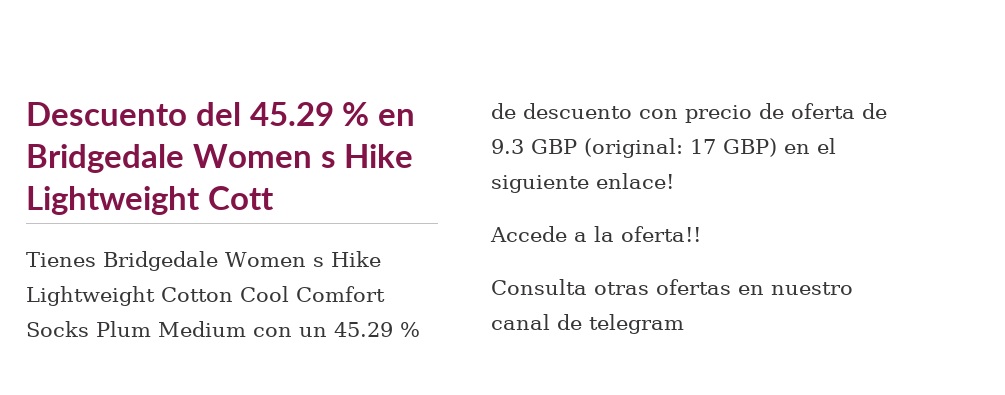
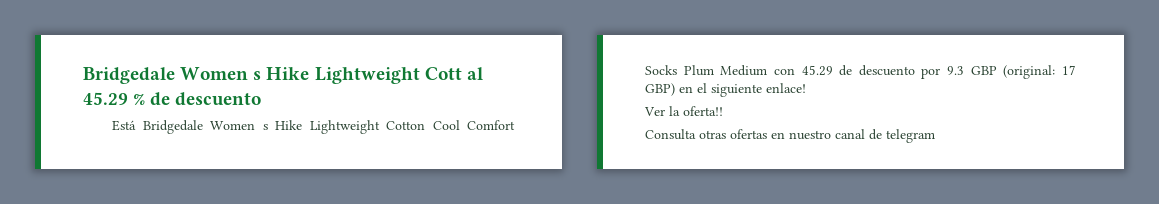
- Descuento del 45.29 % en Bridgedale Women s Hike Lightweight Cott
- Tienes Bridgedale Women s Hike Lightweight Cotton Cool Comfort Socks Plum Medium con un 45.29 % de descuento con precio de oferta de 9.3 GBP (original: 17 GBP) en el siguiente enlace!
+ Bridgedale Women s Hike Lightweight Cott al 45.29 % de descuento
+ Está Bridgedale Women s Hike Lightweight Cotton Cool Comfort Socks Plum Medium con 45.29 de descuento por 9.3 GBP (original: 17 GBP) en el siguiente enlace!
- Accede a la oferta!!
+ Ver la oferta!!

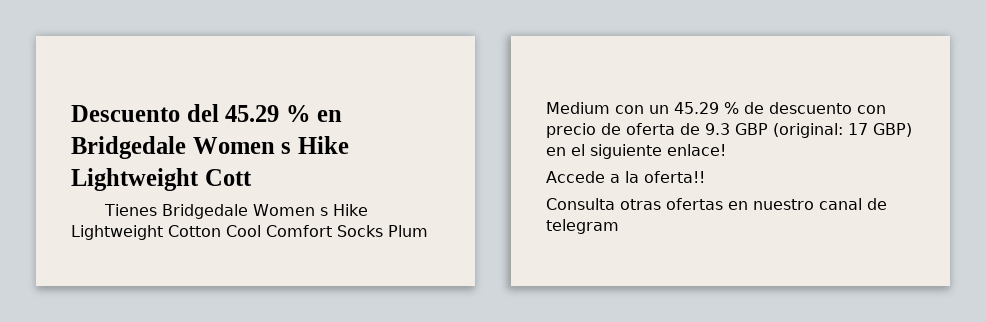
- Bridgedale Women s Hike Lightweight Cott al 45.29 % de descuento
- Está Bridgedale Women s Hike Lightweight Cotton Cool Comfort Socks Plum Medium con 45.29 de descuento por 9.3 GBP (original: 17 GBP) en el siguiente enlace!
+ Descuento del 45.29 % en Bridgedale Women s Hike Lightweight Cott
+ Tienes Bridgedale Women s Hike Lightweight Cotton Cool Comfort Socks Plum Medium con un 45.29 % de descuento con precio de oferta de 9.3 GBP (original: 17 GBP) en el siguiente enlace!
- Ver la oferta!!
+ Accede a la oferta!!

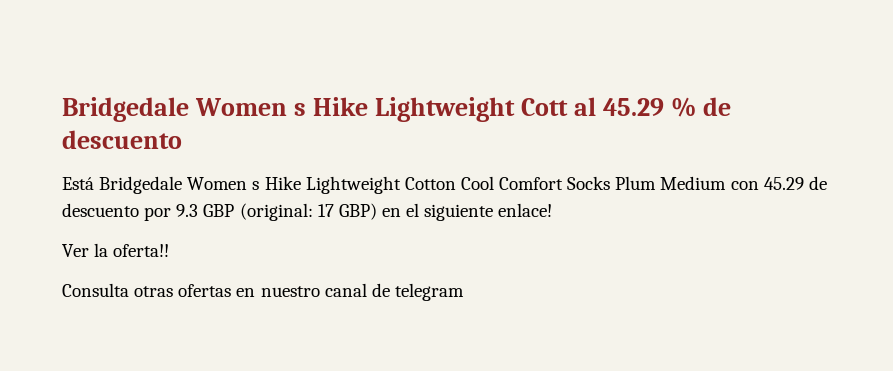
- Descuento del 45.29 % en Bridgedale Women s Hike Lightweight Cott
- Tienes Bridgedale Women s Hike Lightweight Cotton Cool Comfort Socks Plum Medium con un 45.29 % de descuento con precio de oferta de 9.3 GBP (original: 17 GBP) en el siguiente enlace!
+ Bridgedale Women s Hike Lightweight Cott al 45.29 % de descuento
+ Está Bridgedale Women s Hike Lightweight Cotton Cool Comfort Socks Plum Medium con 45.29 de descuento por 9.3 GBP (original: 17 GBP) en el siguiente enlace!
- Accede a la oferta!!
+ Ver la oferta!!

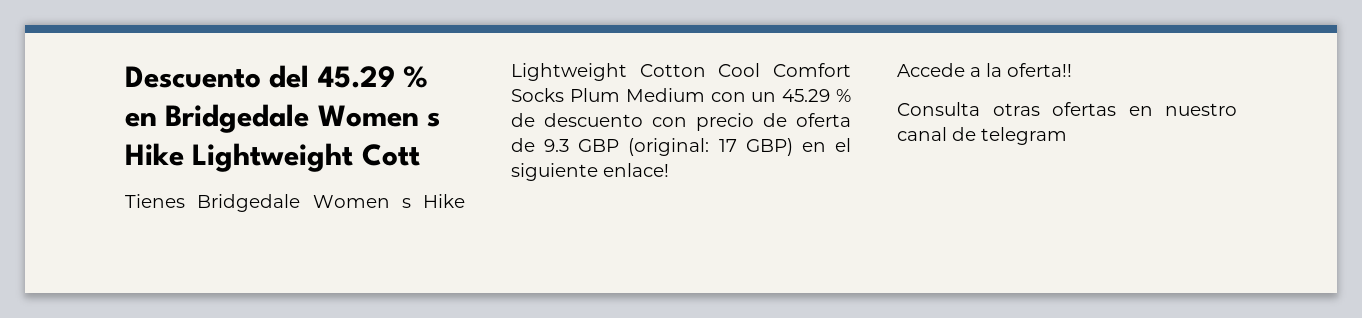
- Bridgedale Women s Hike Lightweight Cott al 45.29 % de descuento
- Está Bridgedale Women s Hike Lightweight Cotton Cool Comfort Socks Plum Medium con 45.29 de descuento por 9.3 GBP (original: 17 GBP) en el siguiente enlace!
+ Descuento del 45.29 % en Bridgedale Women s Hike Lightweight Cott
+ Tienes Bridgedale Women s Hike Lightweight Cotton Cool Comfort Socks Plum Medium con un 45.29 % de descuento con precio de oferta de 9.3 GBP (original: 17 GBP) en el siguiente enlace!
- Ver la oferta!!
+ Accede a la oferta!!

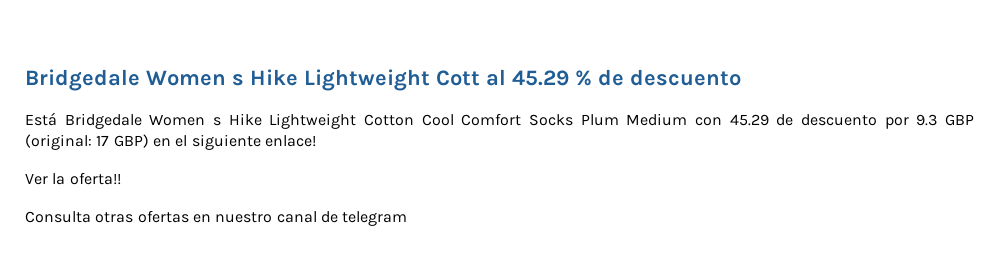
- Descuento del 45.29 % en Bridgedale Women s Hike Lightweight Cott
- Tienes Bridgedale Women s Hike Lightweight Cotton Cool Comfort Socks Plum Medium con un 45.29 % de descuento con precio de oferta de 9.3 GBP (original: 17 GBP) en el siguiente enlace!
+ Bridgedale Women s Hike Lightweight Cott al 45.29 % de descuento
+ Está Bridgedale Women s Hike Lightweight Cotton Cool Comfort Socks Plum Medium con 45.29 de descuento por 9.3 GBP (original: 17 GBP) en el siguiente enlace!
- Accede a la oferta!!
+ Ver la oferta!!

